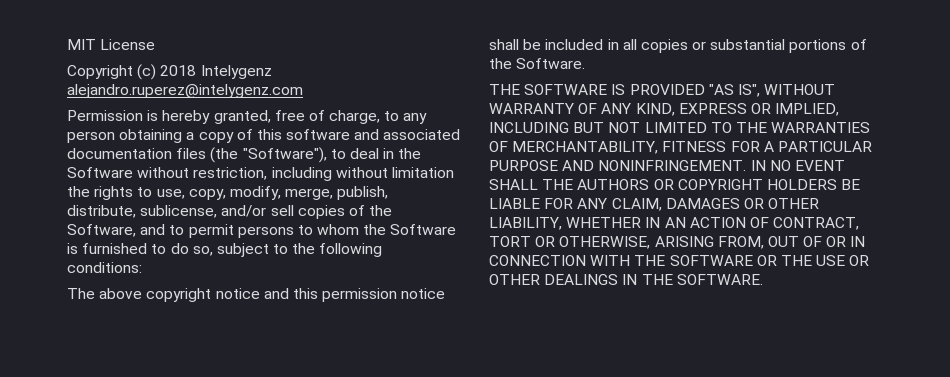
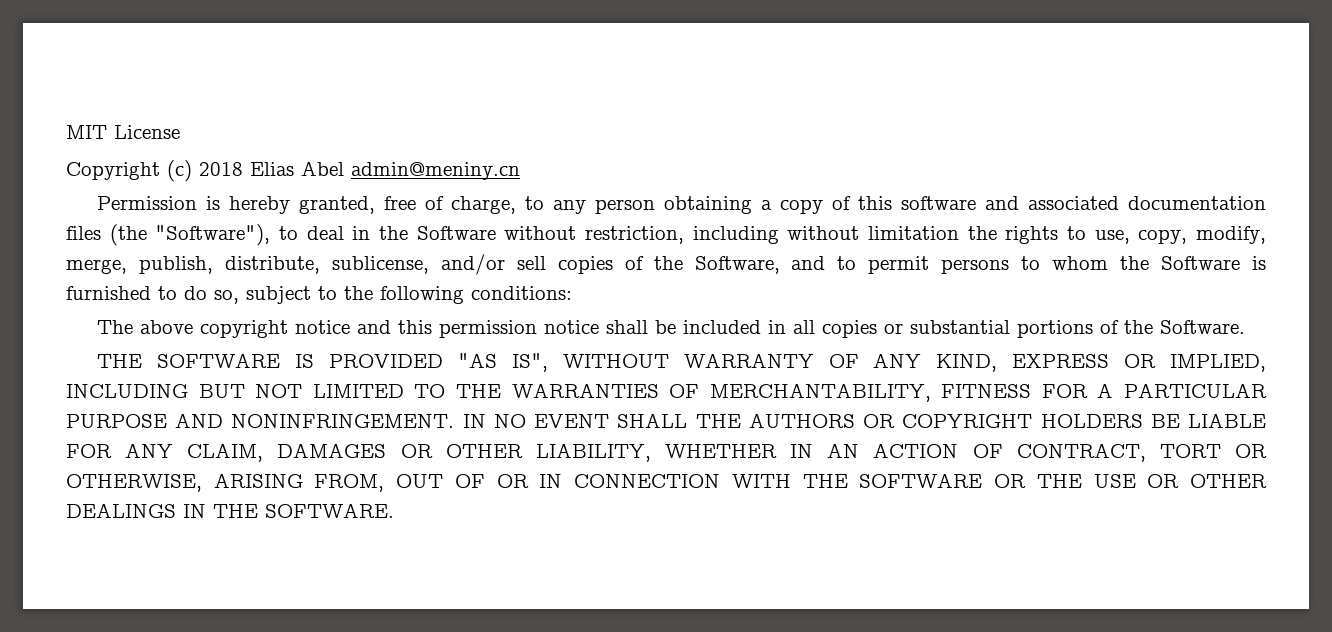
- Copyright (c) 2018 Intelygenz alejandro.ruperez@intelygenz.com
+ Copyright (c) 2018 Elias Abel admin@meniny.cn

